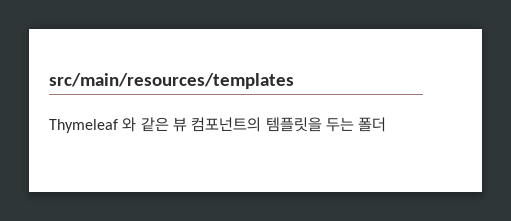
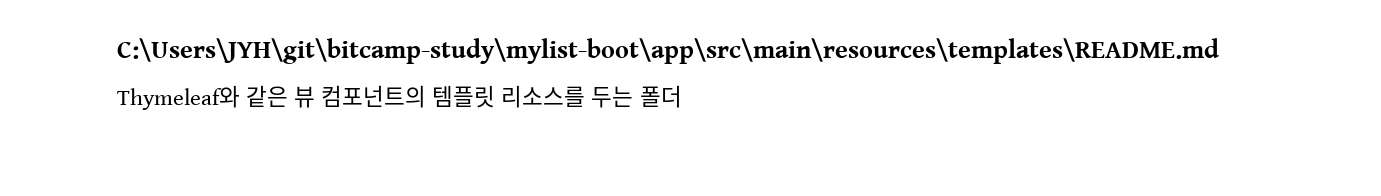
- src/main/resources/templates
- Thymeleaf 와 같은 뷰 컴포넌트의 템플릿을 두는 폴더
+ C:\Users\JYH\git\bitcamp-study\mylist-boot\app\src\main\resources\templates\README.md
+ Thymeleaf와 같은 뷰 컴포넌트의 템플릿 리소스를 두는 폴더

